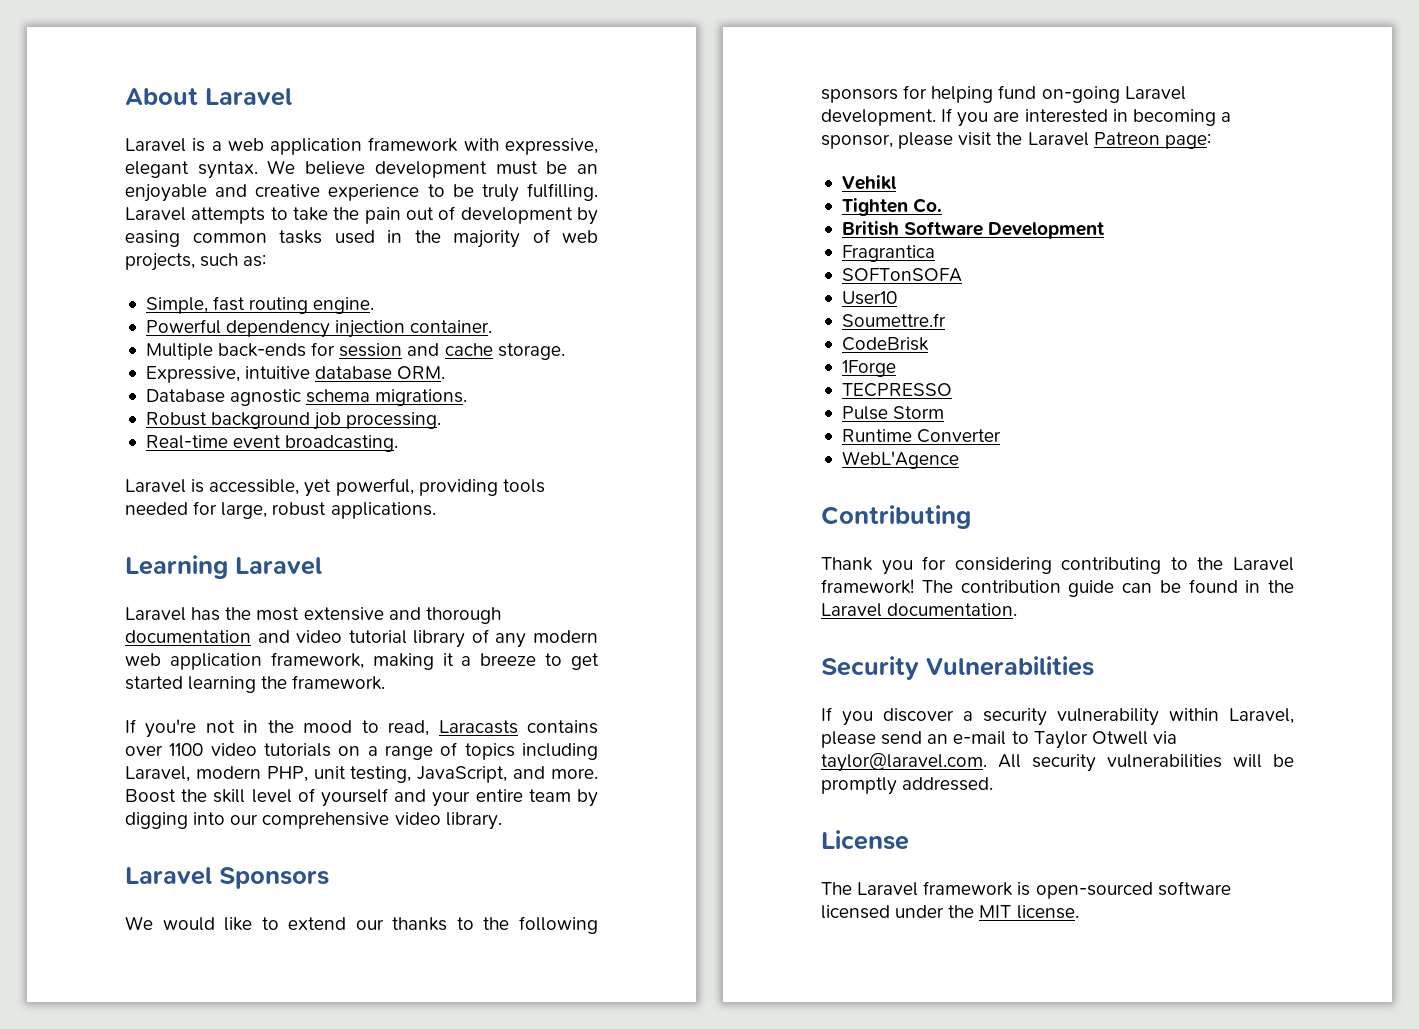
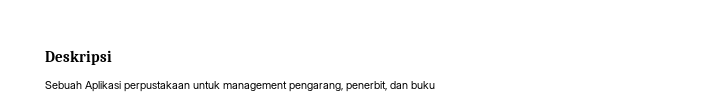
- About Laravel
- Laravel is a web application framework with expressive, elegant syntax. We believe development must be an enjoyable and creative experience to be truly fulfilling. Laravel attempts to take the pain out of development by easing common tasks used in the majority of web projects, such as:
- Simple, fast routing engine.
- Powerful dependency injection container.
- Multiple back-ends for session and cache storage.
- Expressive, intuitive database ORM.
- Database agnostic schema migrations.
- Robust background job processing.
- Real-time event broadcasting.
- Laravel is accessible, yet powerful, providing tools needed for large, robust applications.
- Learning Laravel
- Laravel has the most extensive and thorough documentation and video tutorial library of any modern web application framework, making it a breeze to get started learning the framework.
- If you're not in the mood to read, Laracasts contains over 1100 video tutorials on a range of topics including Laravel, modern PHP, unit testing, JavaScript, and more. Boost the skill level of yourself and your entire team by digging into our comprehensive video library.
- Laravel Sponsors
- We would like to extend our thanks to the following sponsors for helping fund on-going Laravel development. If you are interested in becoming a sponsor, please visit the Laravel Patreon page:
- Vehikl
- Tighten Co.
- British Software Development
- Fragrantica
- SOFTonSOFA
- User10
- Soumettre.fr
- CodeBrisk
- 1Forge
- TECPRESSO
- Pulse Storm
- Runtime Converter
- WebL'Agence
- Contributing
- Thank you for considering contributing to the Laravel framework! The contribution guide can be found in the Laravel documentation.
- Security Vulnerabilities
- If you discover a security vulnerability within Laravel, please send an e-mail to Taylor Otwell via taylor@laravel.com. All security vulnerabilities will be promptly addressed.
- License
- The Laravel framework is open-sourced software licensed under the MIT license.
+ Deskripsi
+ Sebuah Aplikasi perpustakaan untuk management pengarang, penerbit, dan buku

